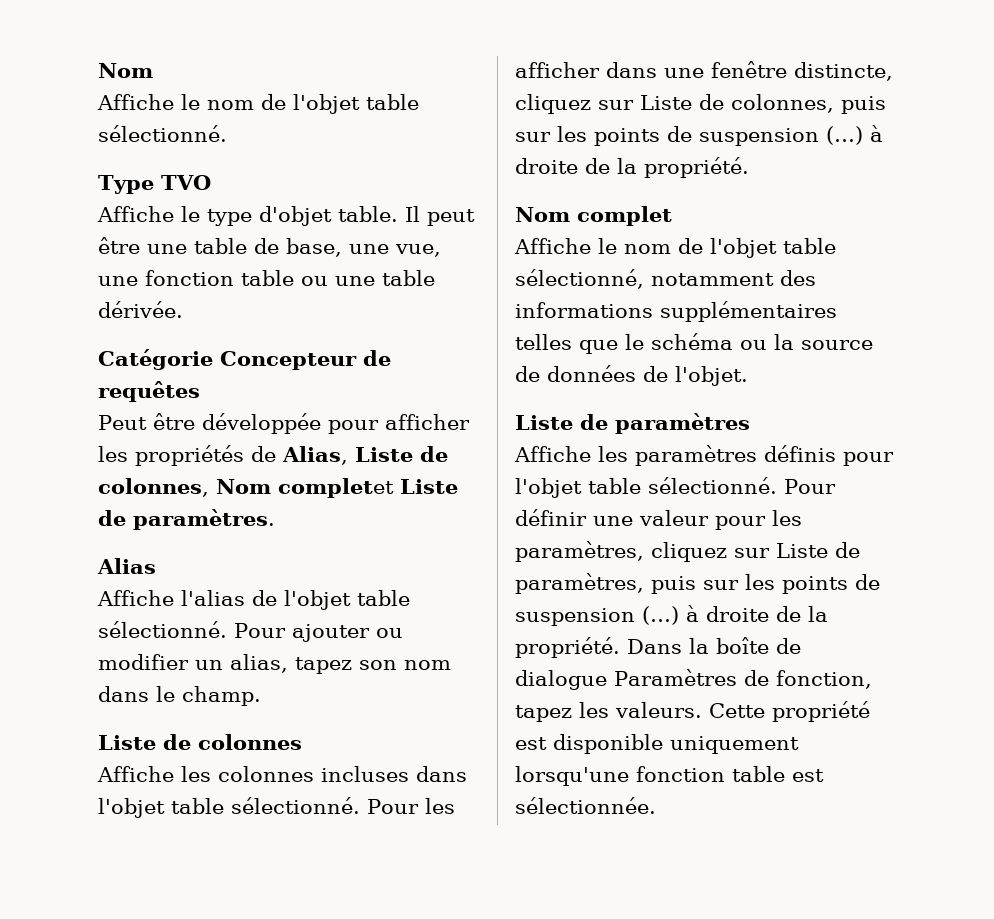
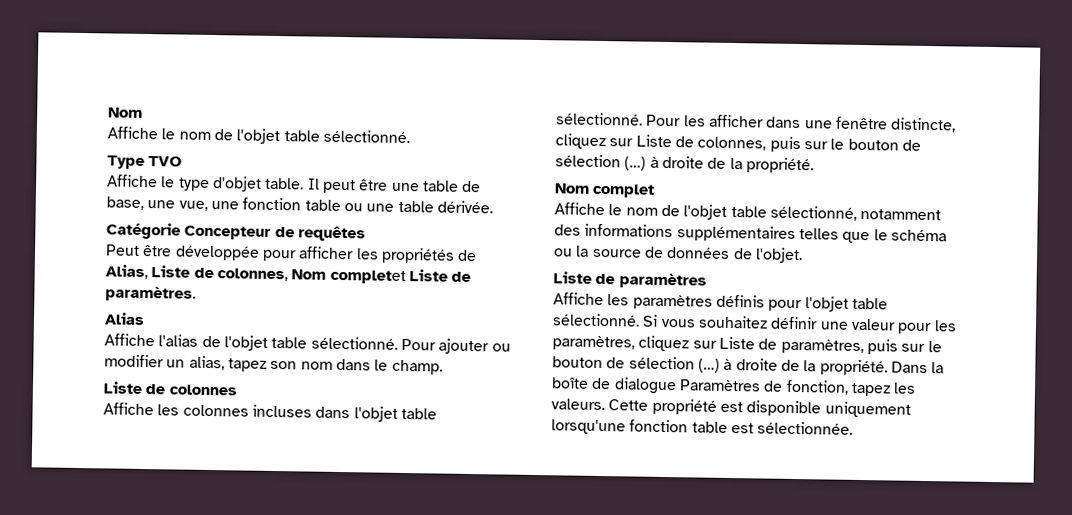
- Pour les afficher dans une fenêtre distincte, cliquez sur Liste de colonnes, puis sur les points de suspension (…) à droite de la propriété.
+ Pour les afficher dans une fenêtre distincte, cliquez sur Liste de colonnes, puis sur le bouton de sélection (…) à droite de la propriété.
- Pour définir une valeur pour les paramètres, cliquez sur Liste de paramètres, puis sur les points de suspension (…) à droite de la propriété.
+ Si vous souhaitez définir une valeur pour les paramètres, cliquez sur Liste de paramètres, puis sur le bouton de sélection (…) à droite de la propriété.

